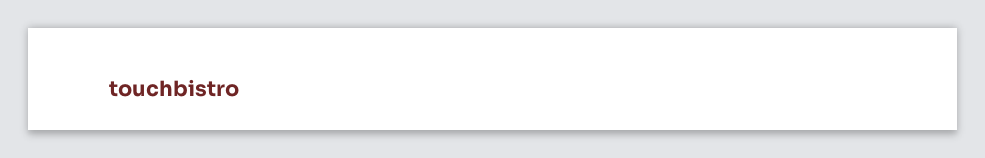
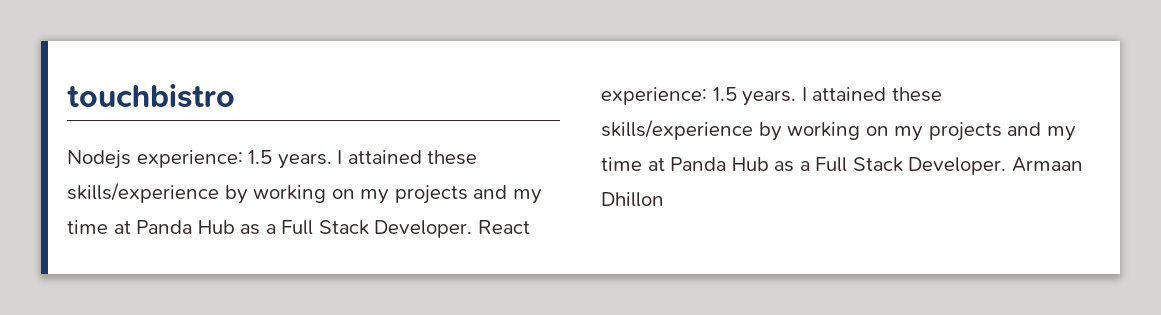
+ Nodejs experience: 1.5 years. I attained these skills/experience by working on my projects and my time at Panda Hub as a Full Stack Developer. React experience: 1.5 years. I attained these skills/experience by working on my projects and my time at Panda Hub as a Full Stack Developer. Armaan Dhillon

